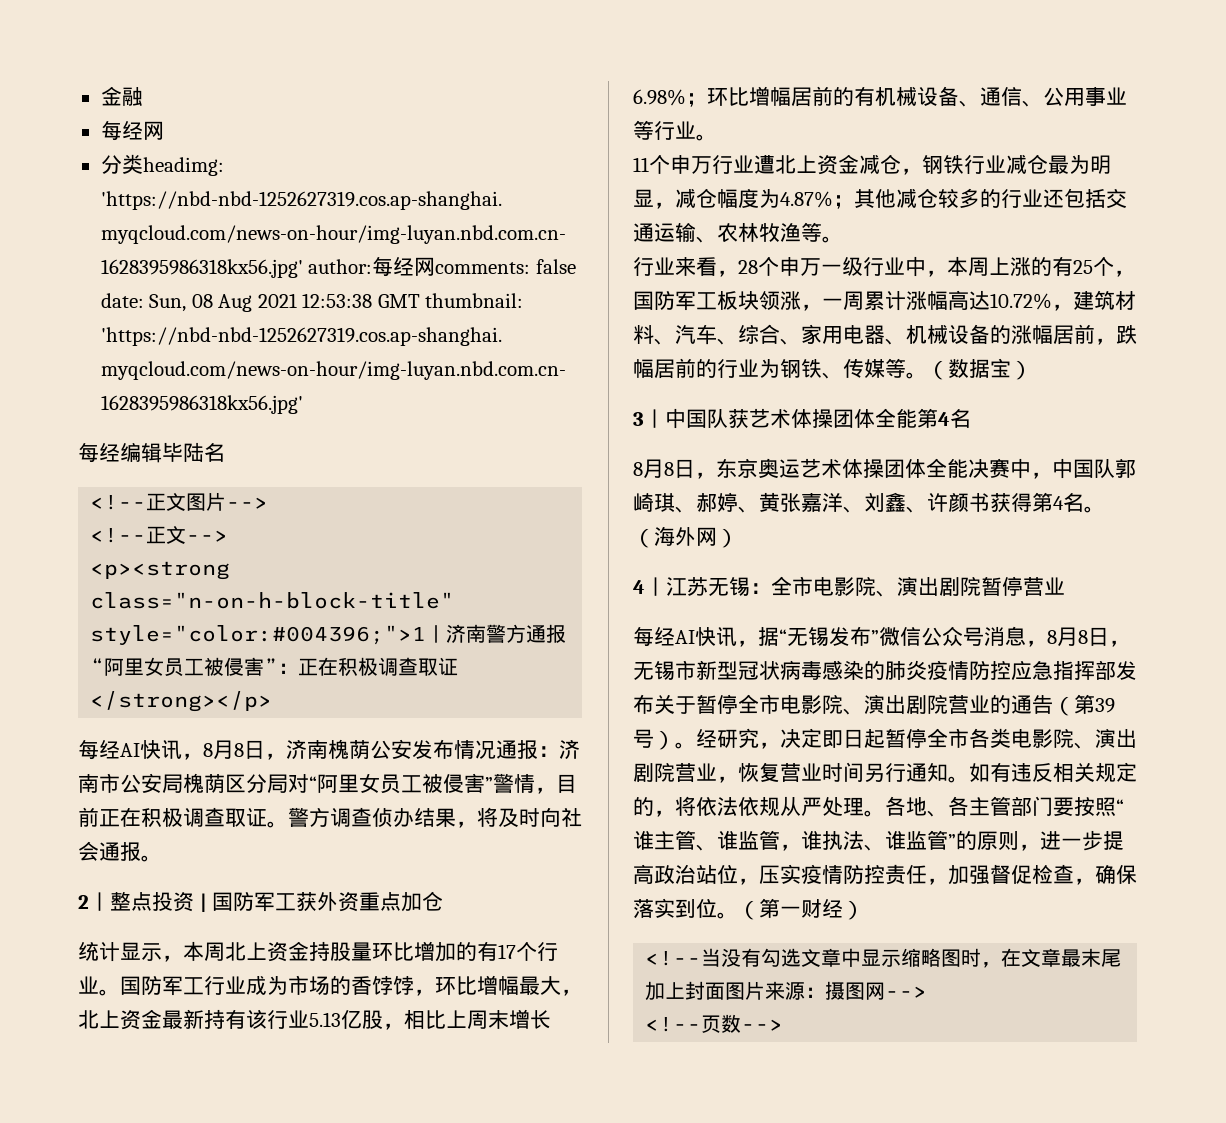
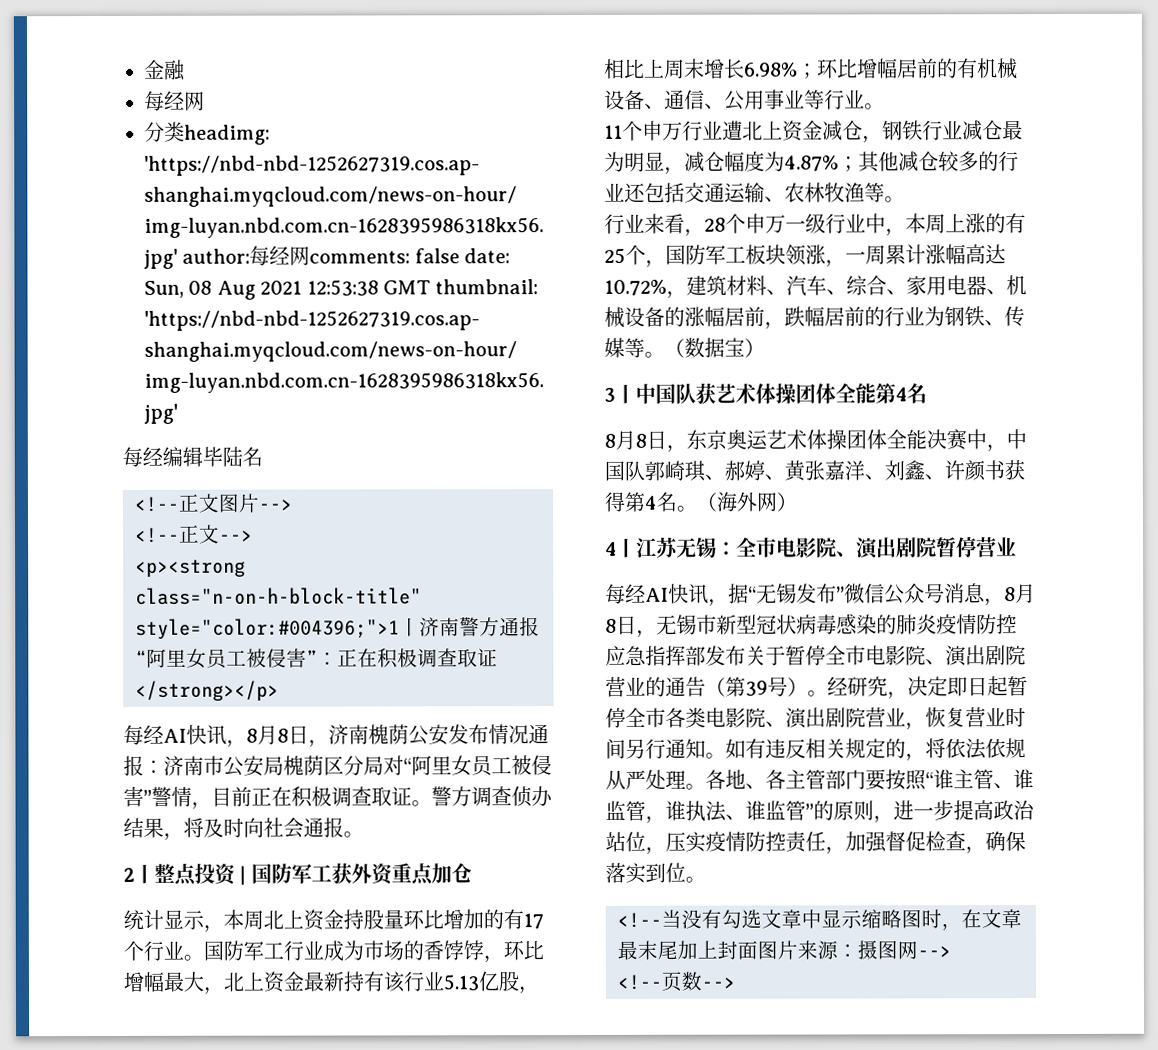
- （第一财经）

